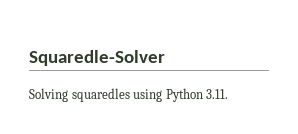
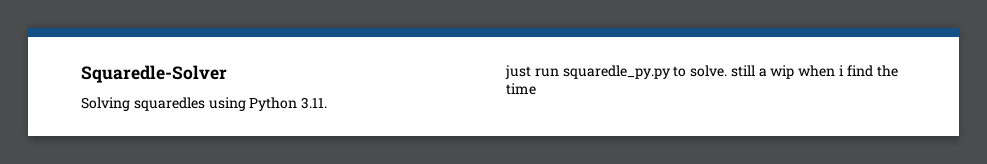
+ just run squaredle_py.py to solve. still a wip when i find the time

